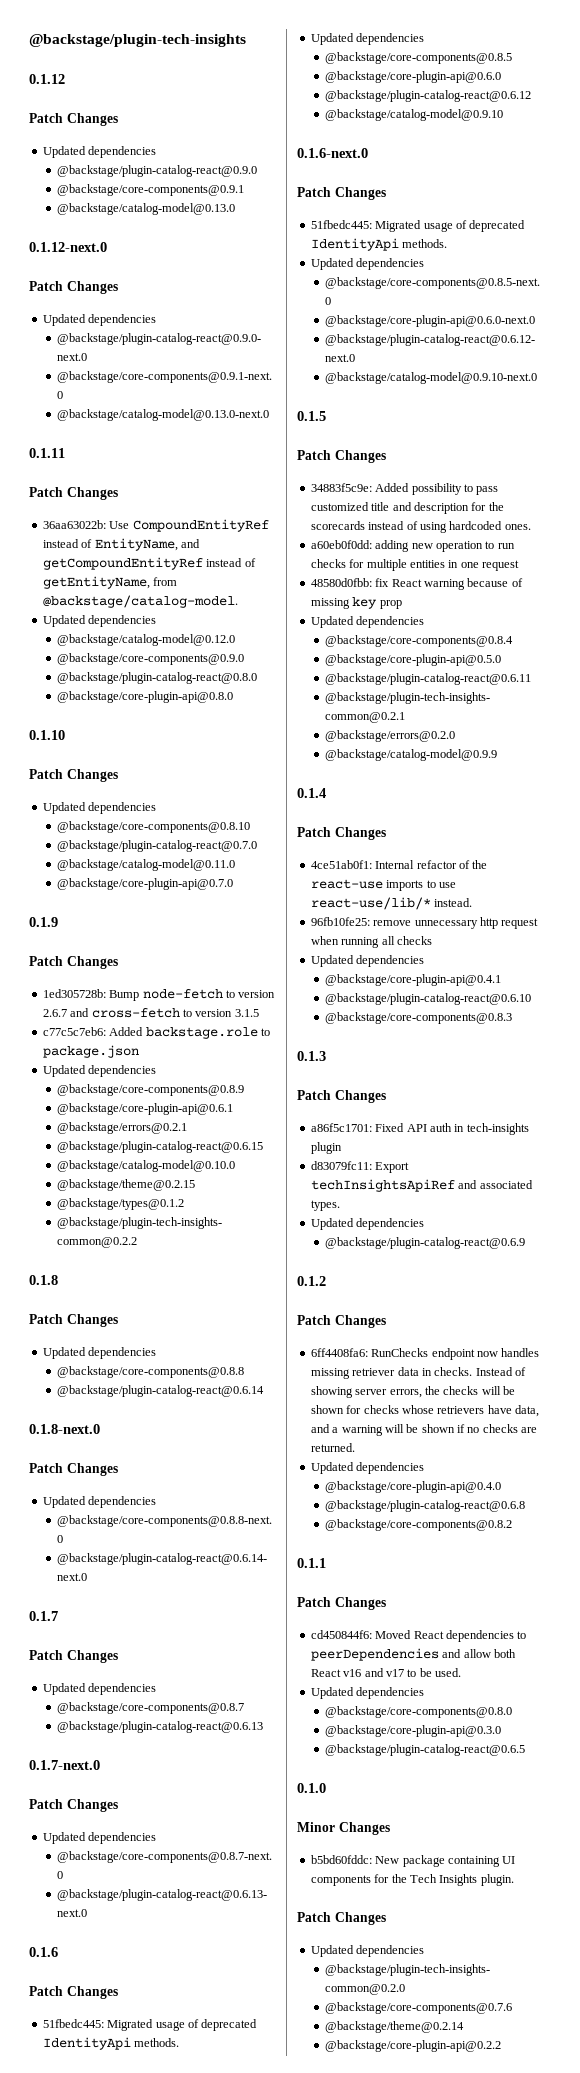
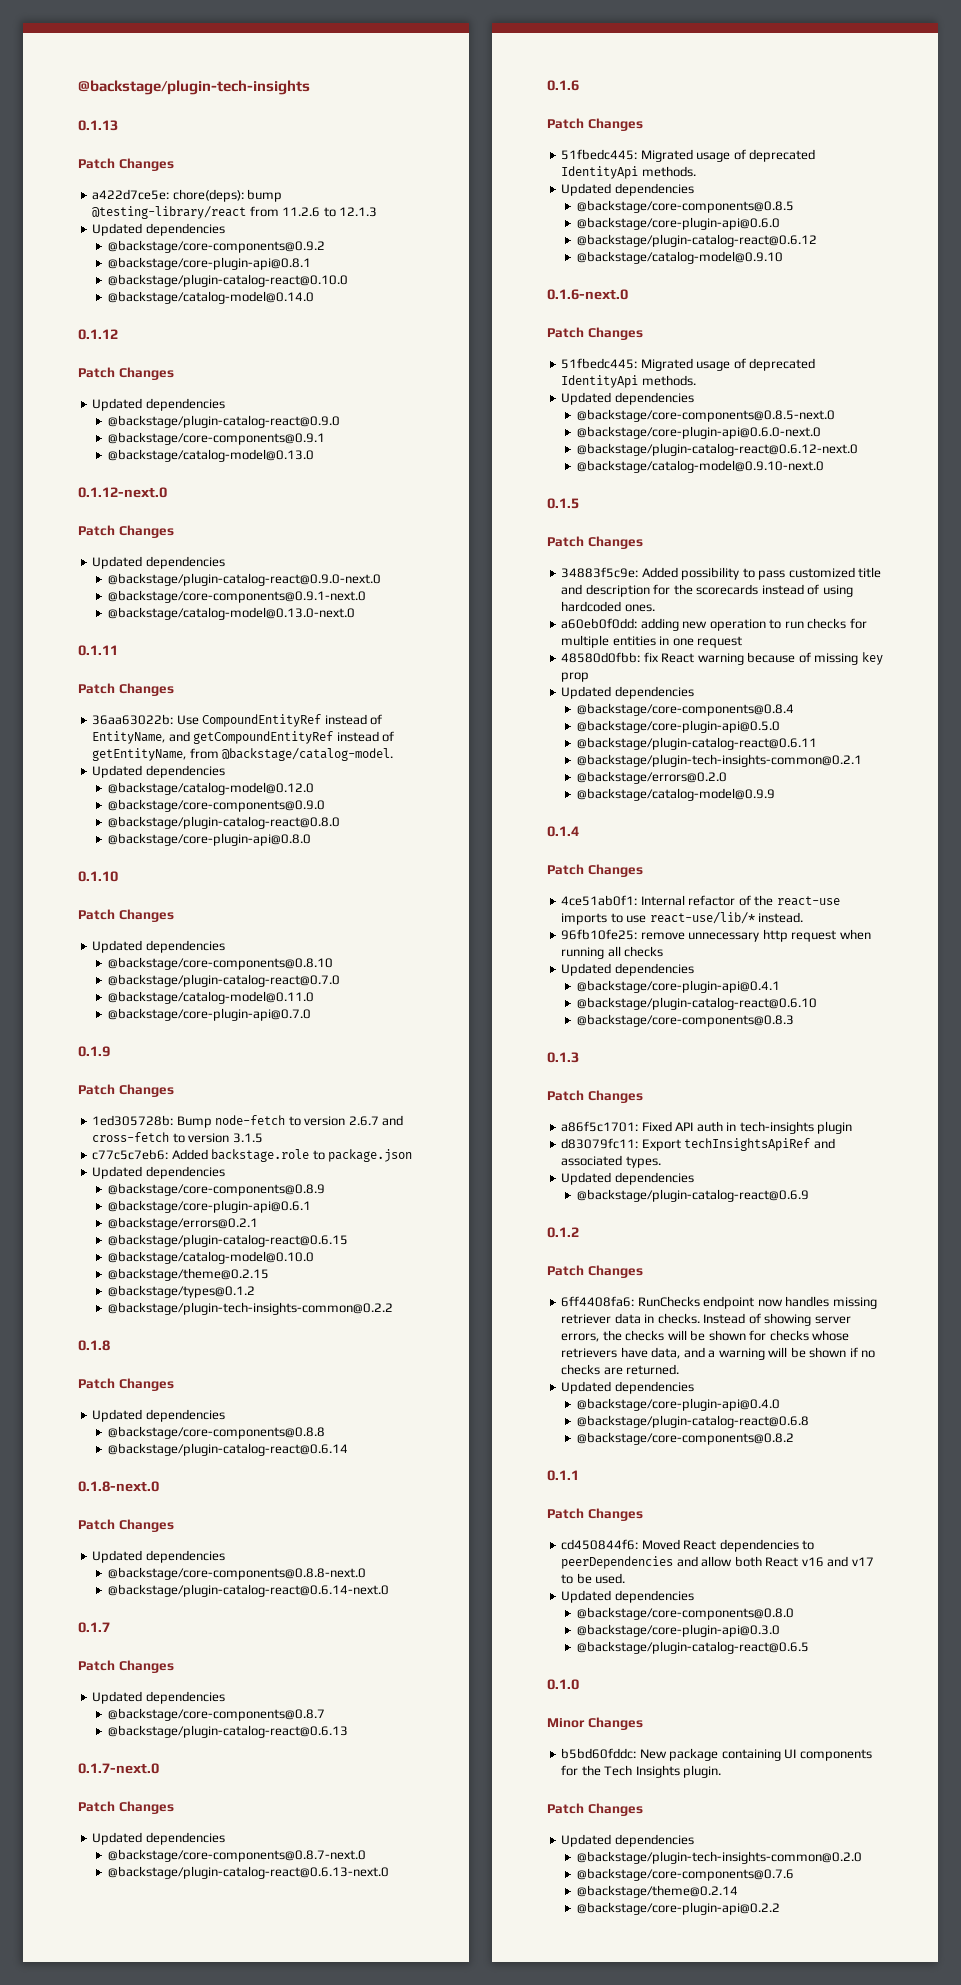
+ 0.1.13
+ Patch Changes
+ a422d7ce5e: chore(deps): bump @testing-library/react from 11.2.6 to 12.1.3
+ Updated dependencies
+ @backstage/core-components@0.9.2
+ @backstage/core-plugin-api@0.8.1
+ @backstage/plugin-catalog-react@0.10.0
+ @backstage/catalog-model@0.14.0

